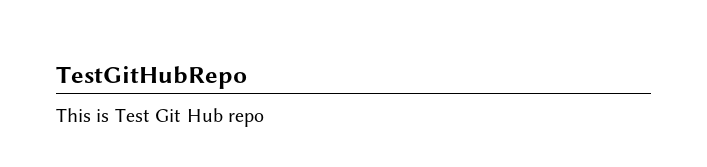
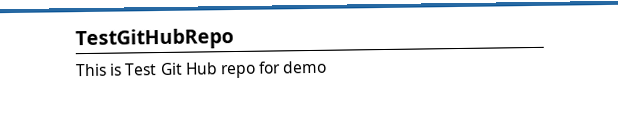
- This is Test Git Hub repo
+ This is Test Git Hub repo for demo

